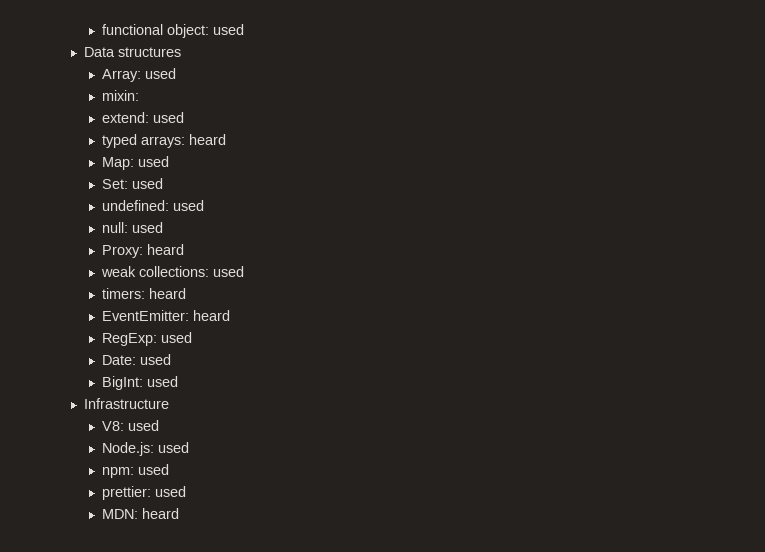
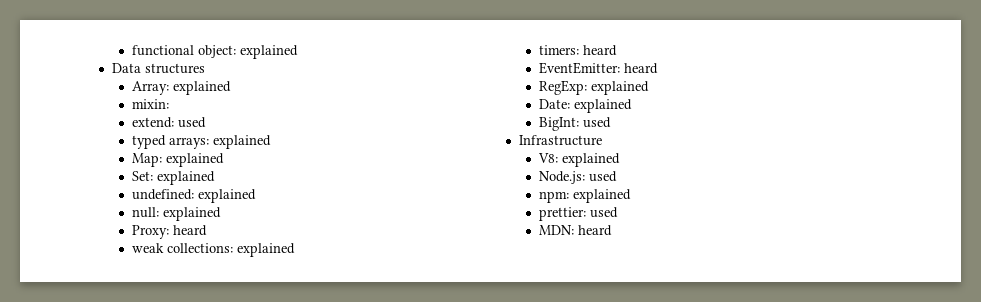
- functional object: used
+ functional object: explained
- Array: used
+ Array: explained
- typed arrays: heard
+ typed arrays: explained
- Map: used
+ Map: explained
- Set: used
+ Set: explained
- undefined: used
+ undefined: explained
- null: used
+ null: explained
- weak collections: used
+ weak collections: explained
- RegExp: used
+ RegExp: explained
- Date: used
+ Date: explained
- V8: used
+ V8: explained
- npm: used
+ npm: explained

